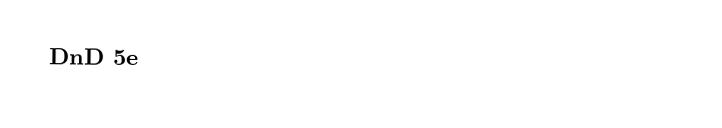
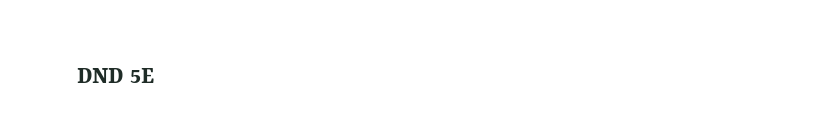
- DnD 5e
+ DND 5E

